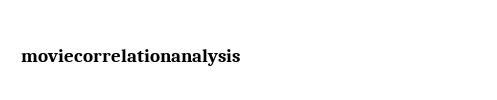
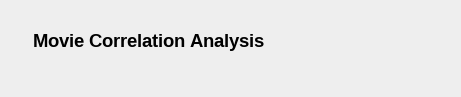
- moviecorrelationanalysis
+ Movie Correlation Analysis

